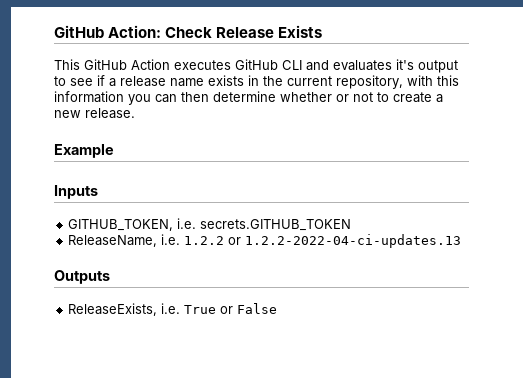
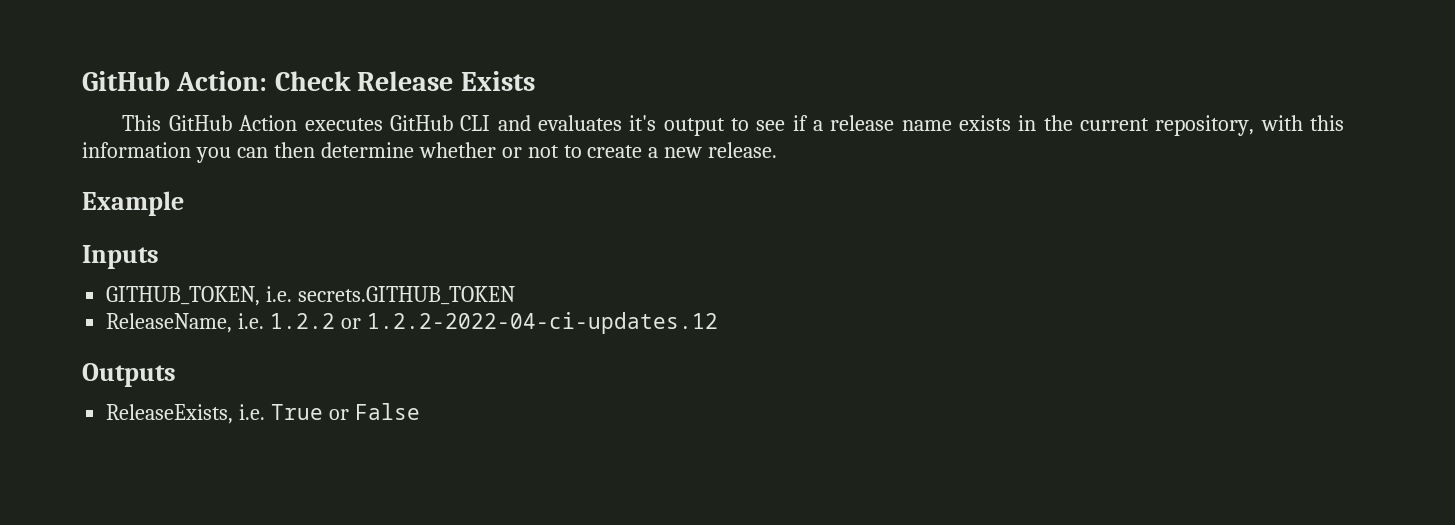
- ReleaseName, i.e. 1.2.2 or 1.2.2-2022-04-ci-updates.13
+ ReleaseName, i.e. 1.2.2 or 1.2.2-2022-04-ci-updates.12

